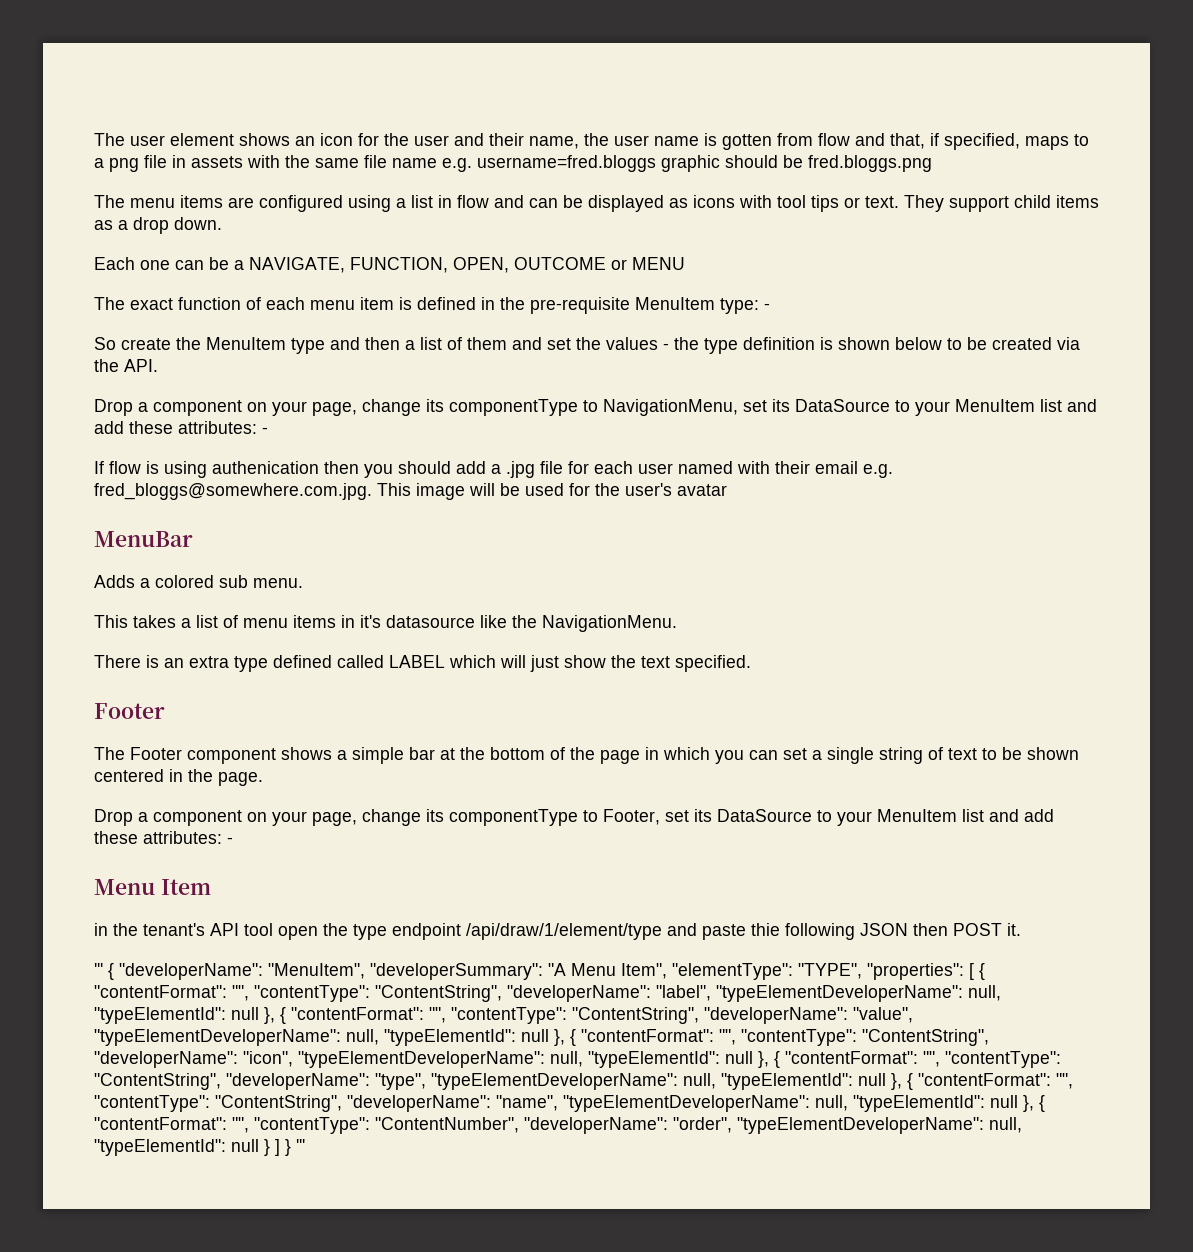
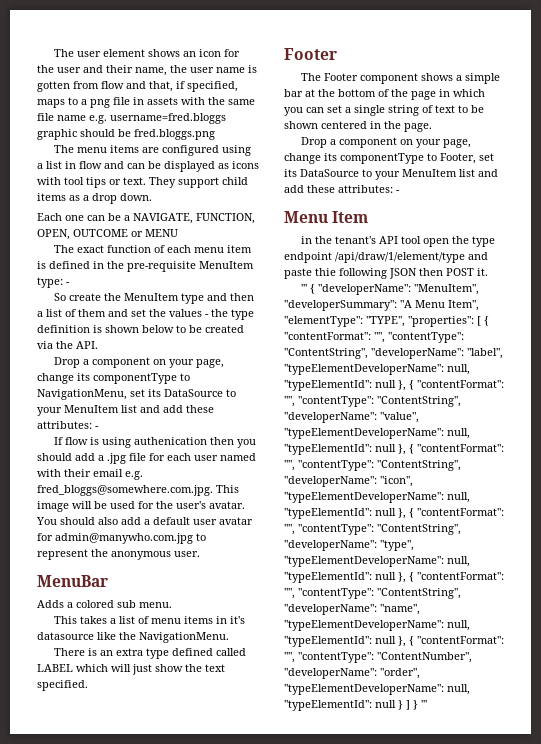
- If flow is using authenication then you should add a .jpg file for each user named with their email e.g. fred_bloggs@somewhere.com.jpg. This image will be used for the user's avatar
+ If flow is using authenication then you should add a .jpg file for each user named with their email e.g. fred_bloggs@somewhere.com.jpg. This image will be used for the user's avatar. You should also add a default user avatar for admin@manywho.com.jpg to represent the anonymous user.

